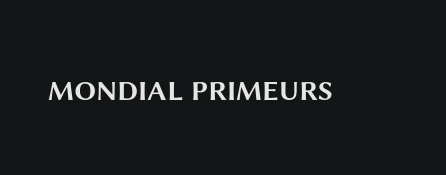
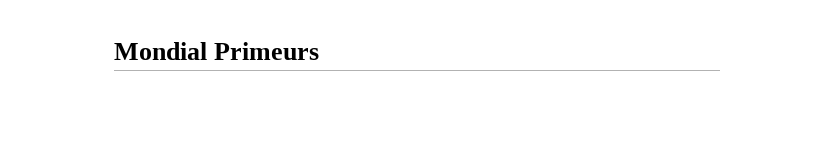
- MONDIAL PRIMEURS
+ Mondial Primeurs

